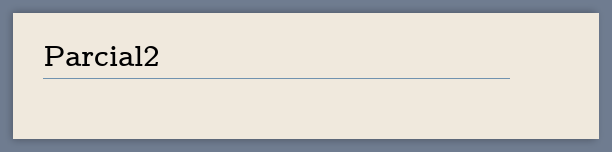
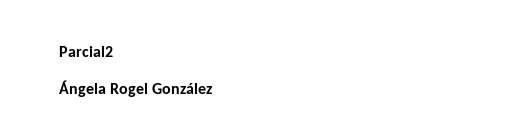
+ Ángela Rogel González

